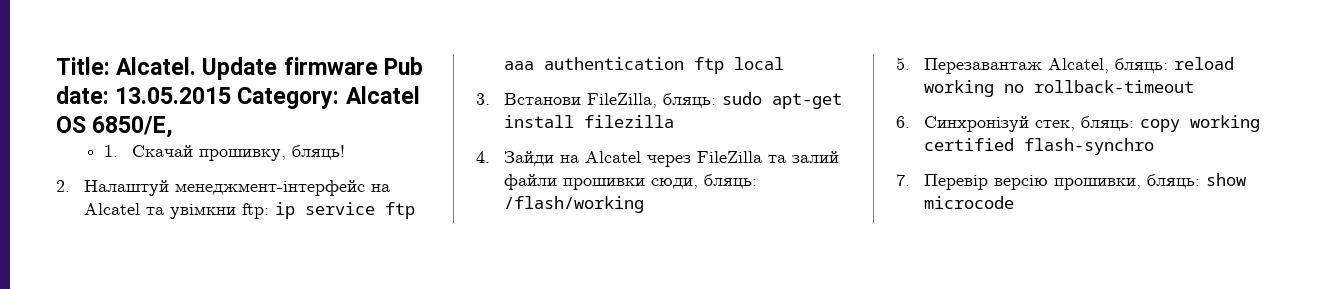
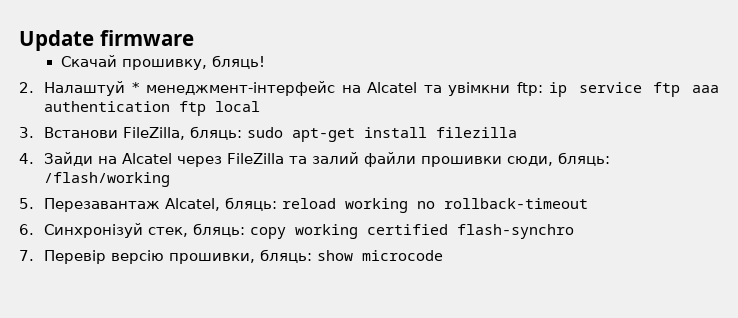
- Title: Alcatel. Update firmware Pub date: 13.05.2015 Category: Alcatel OS 6850/E,
- 1. Скачай прошивку, бляць!
+ Update firmware
+ Скачай прошивку, бляць!
- 2. Налаштуй менеджмент-інтерфейс на Alcatel та увімкни ftp: ip service ftp aaa authentication ftp local
+ 2. Налаштуй * менеджмент-інтерфейс на Alcatel та увімкни ftp: ip service ftp aaa authentication ftp local

